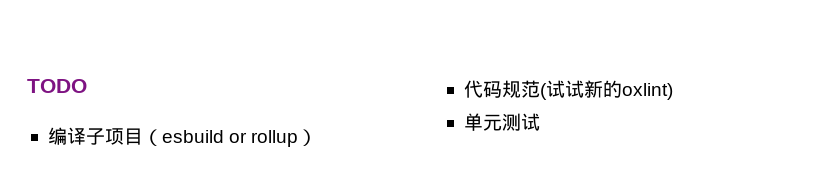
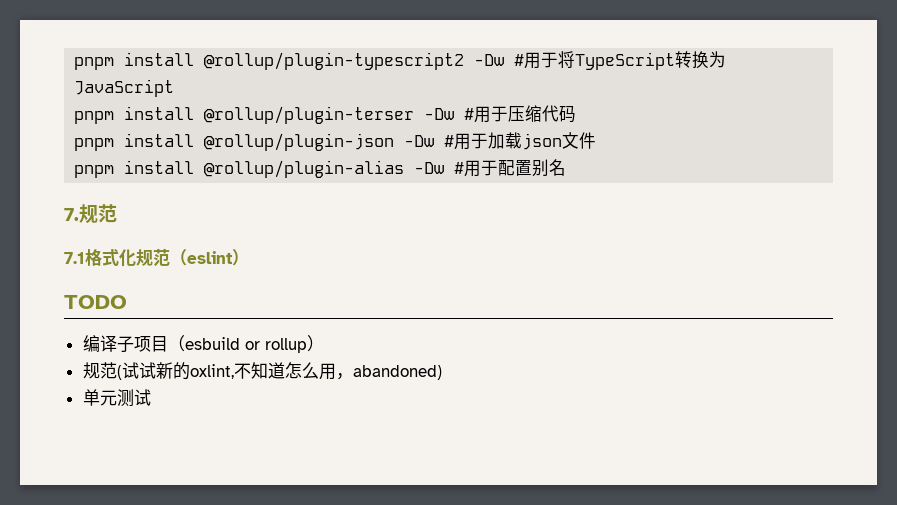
+ pnpm install @rollup/plugin-typescript2 -Dw #用于将TypeScript转换为JavaScript
+ pnpm install @rollup/plugin-terser -Dw #用于压缩代码
+ pnpm install @rollup/plugin-json -Dw #用于加载json文件
+ pnpm install @rollup/plugin-alias -Dw #用于配置别名
+ 7.规范
+ 7.1格式化规范（eslint）
- 代码规范(试试新的oxlint)
+ 规范(试试新的oxlint,不知道怎么用，abandoned)

